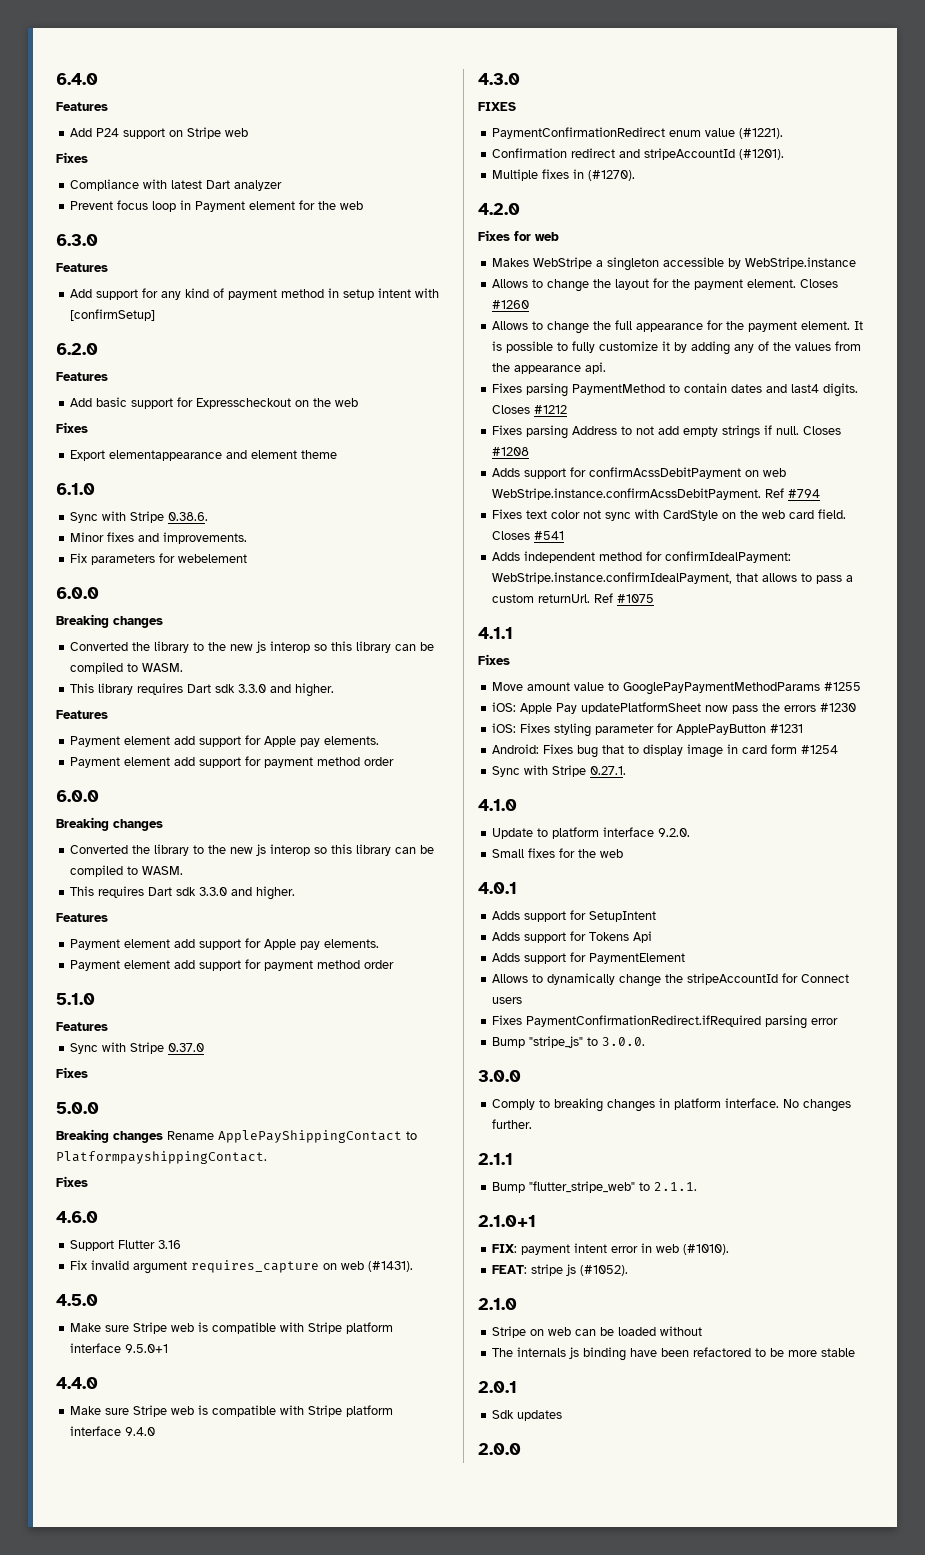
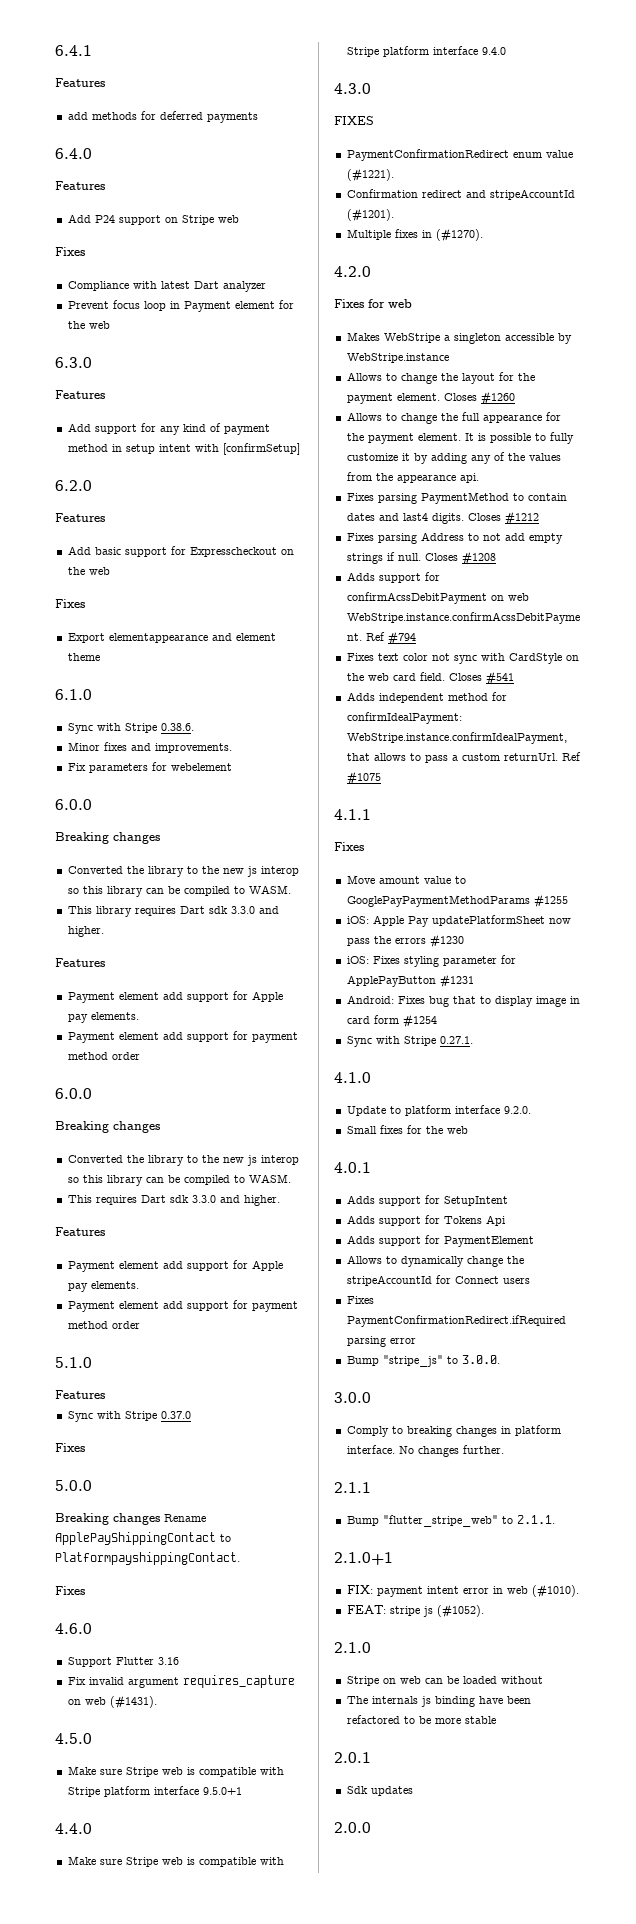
+ 6.4.1
+ Features
+ add methods for deferred payments

